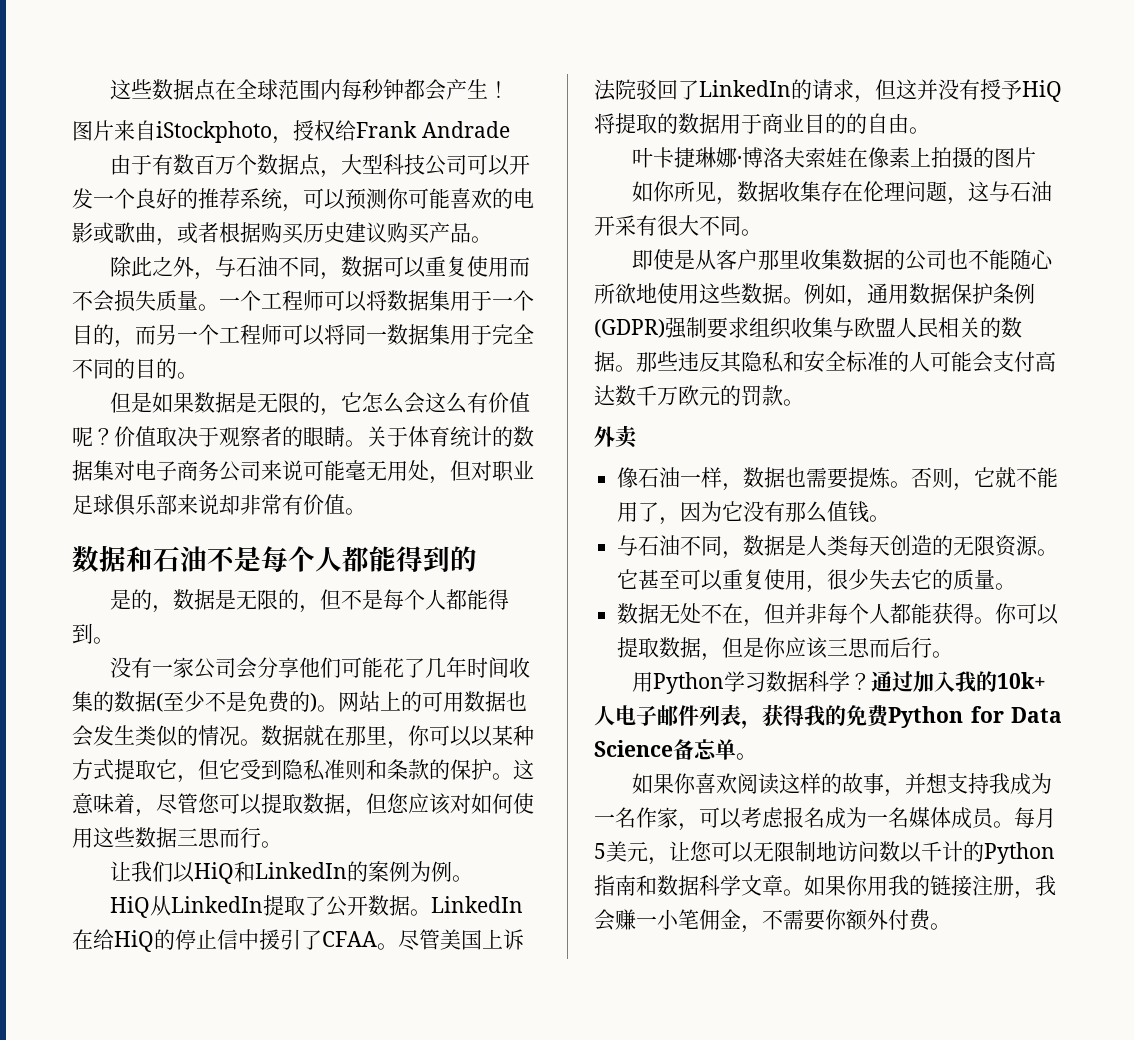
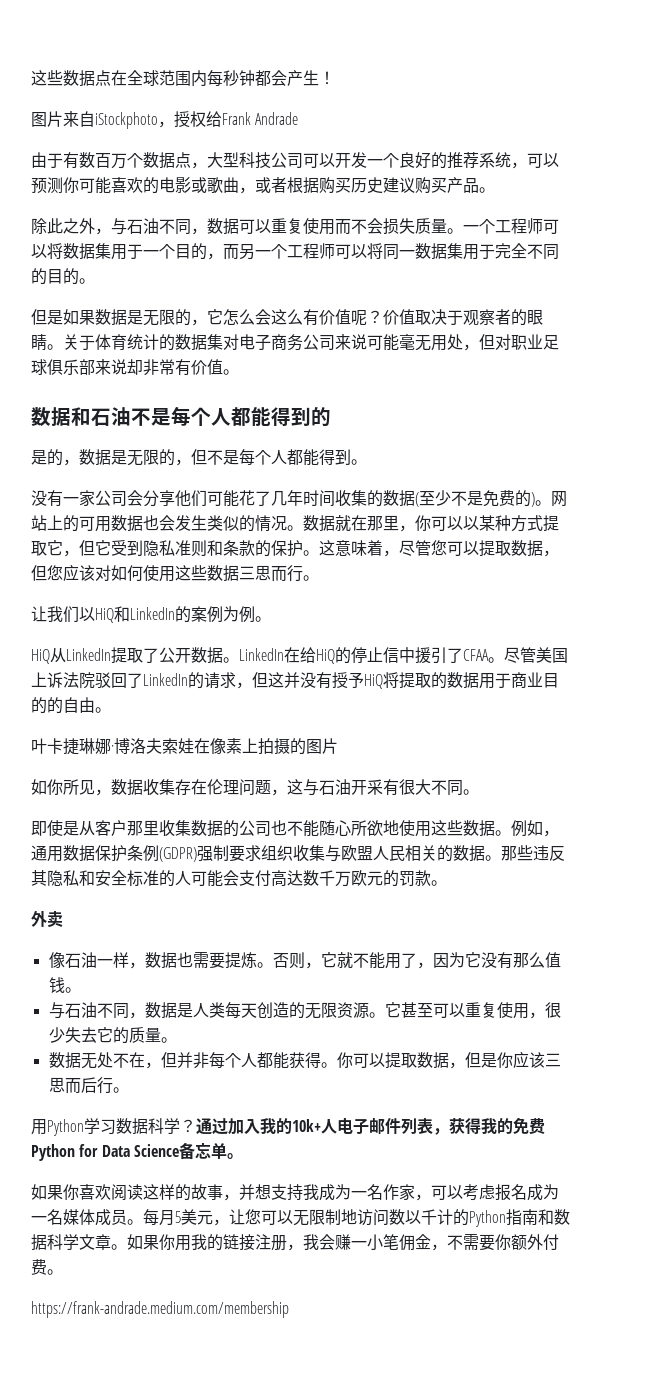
+ https://frank-andrade.medium.com/membership

